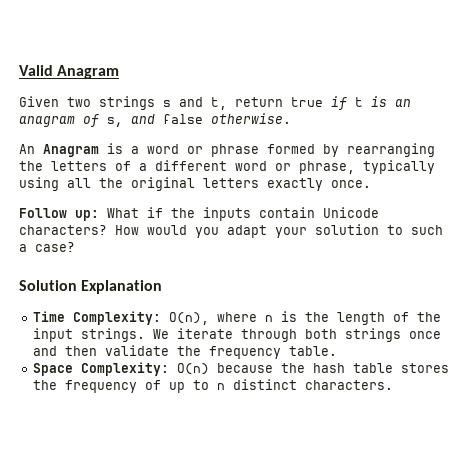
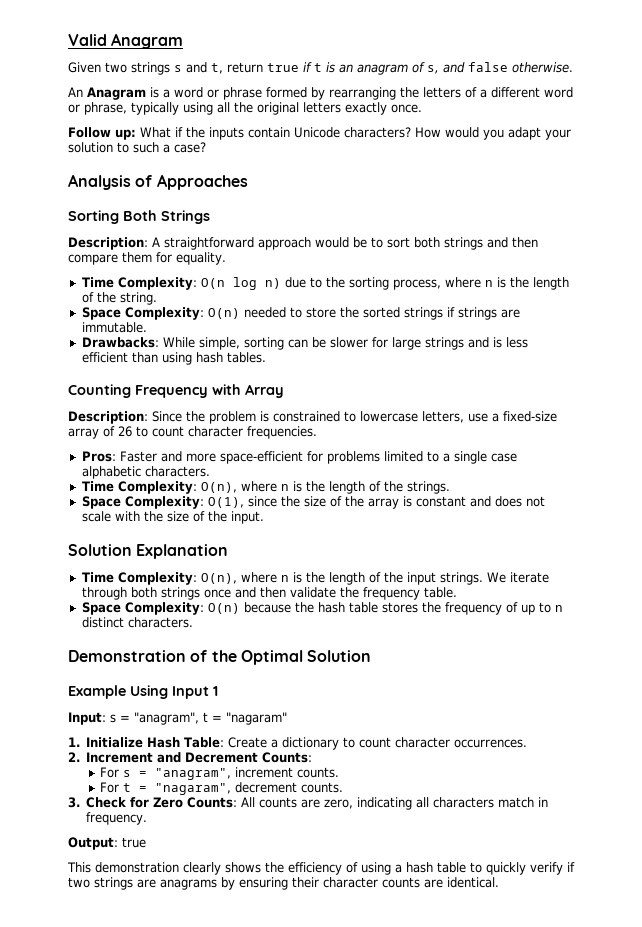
+ Analysis of Approaches
+ Sorting Both Strings
+ Description: A straightforward approach would be to sort both strings and then compare them for equality.
+ Time Complexity: O(n log n) due to the sorting process, where n is the length of the string.
+ Space Complexity: O(n) needed to store the sorted strings if strings are immutable.
+ Drawbacks: While simple, sorting can be slower for large strings and is less efficient than using hash tables.
+ Counting Frequency with Array
+ Description: Since the problem is constrained to lowercase letters, use a fixed-size array of 26 to count character frequencies.
+ Pros: Faster and more space-efficient for problems limited to a single case alphabetic characters.
+ Time Complexity: O(n), where n is the length of the strings.
+ Space Complexity: O(1), since the size of the array is constant and does not scale with the size of the input.
+ Demonstration of the Optimal Solution
+ Example Using Input 1
+ Input: s = "anagram", t = "nagaram"
+ 1. Initialize Hash Table: Create a dictionary to count character occurrences.
+ 2. Increment and Decrement Counts:
+ For s = "anagram", increment counts.
+ For t = "nagaram", decrement counts.
+ 3. Check for Zero Counts: All counts are zero, indicating all characters match in frequency.
+ Output: true
+ This demonstration clearly shows the efficiency of using a hash table to quickly verify if two strings are anagrams by ensuring their character counts are identical.

